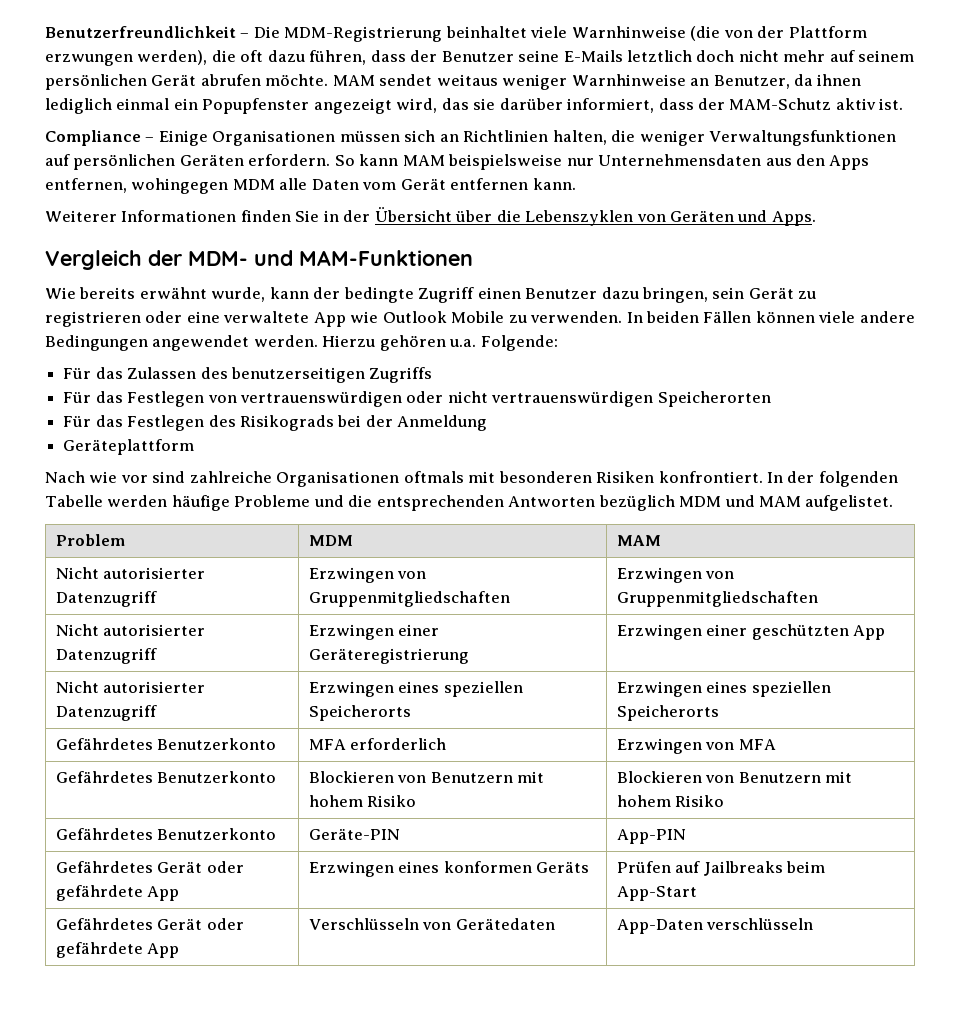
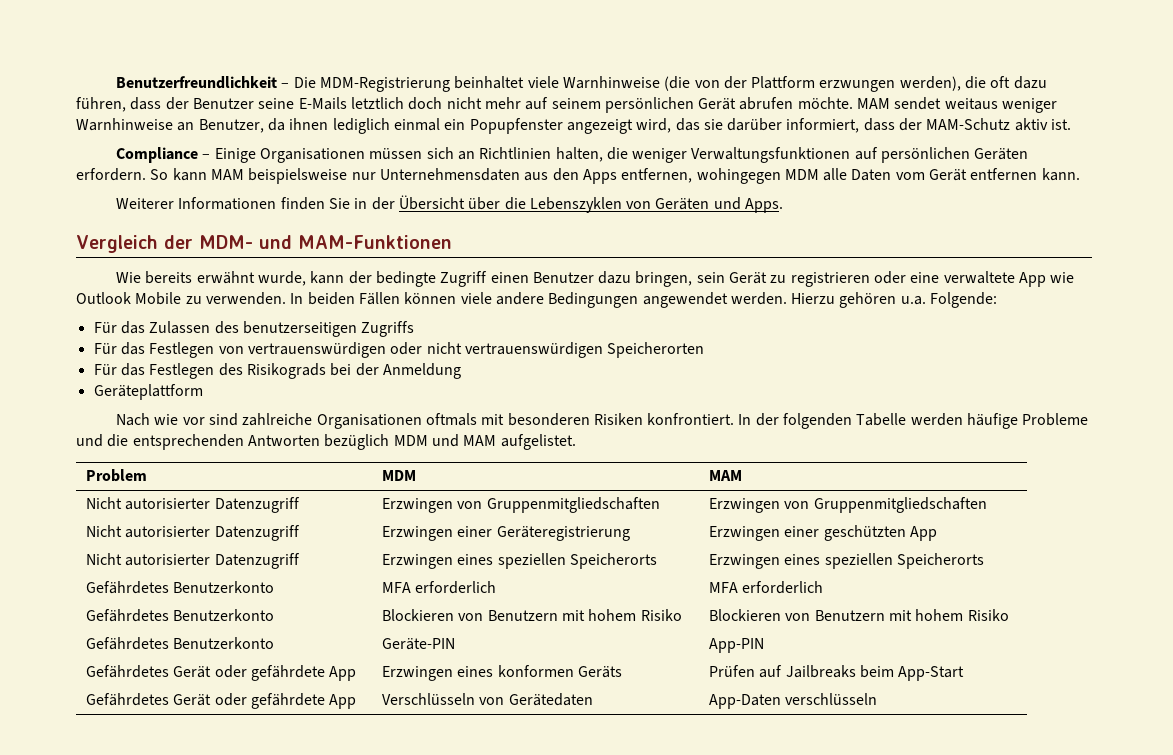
- Gefährdetes Benutzerkonto | MFA erforderlich | Erzwingen von MFA
+ Gefährdetes Benutzerkonto | MFA erforderlich | MFA erforderlich

